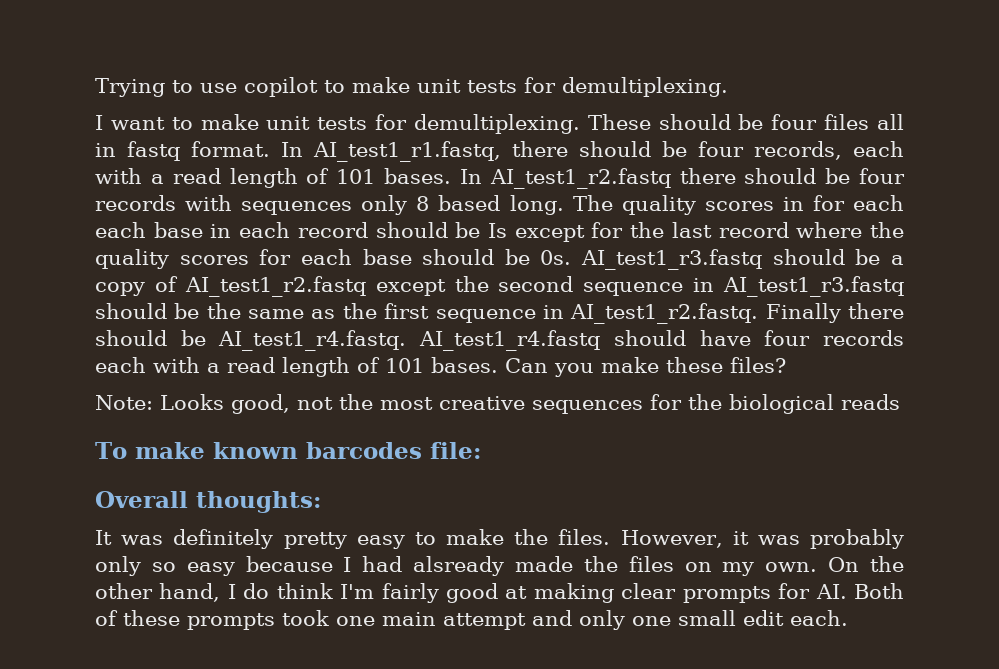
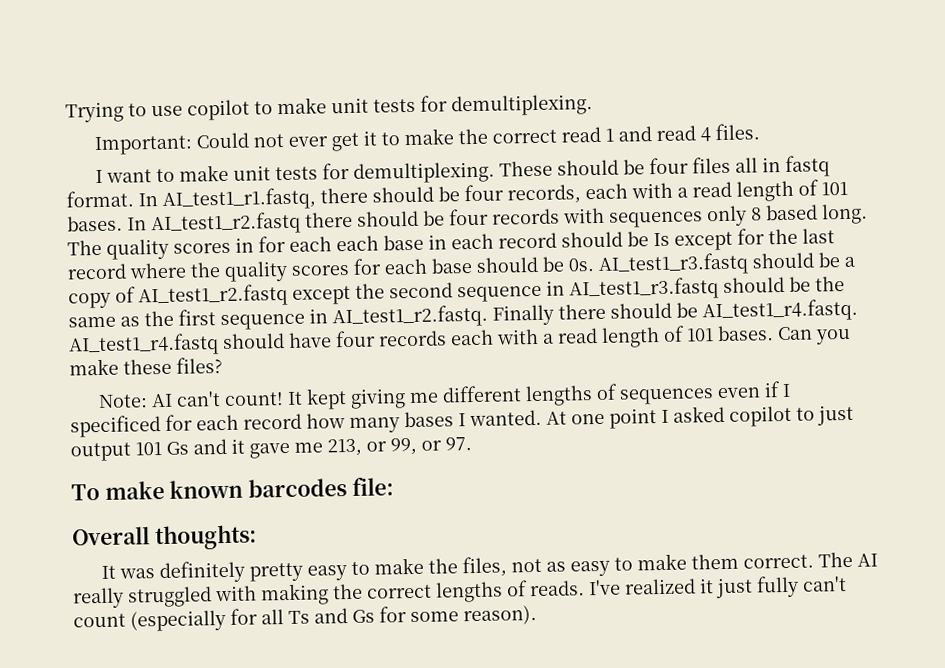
+ Important: Could not ever get it to make the correct read 1 and read 4 files.
- Note: Looks good, not the most creative sequences for the biological reads
+ Note: AI can't count! It kept giving me different lengths of sequences even if I specificed for each record how many bases I wanted. At one point I asked copilot to just output 101 Gs and it gave me 213, or 99, or 97.
- It was definitely pretty easy to make the files. However, it was probably only so easy because I had alsready made the files on my own. On the other hand, I do think I'm fairly good at making clear prompts for AI. Both of these prompts took one main attempt and only one small edit each.
+ It was definitely pretty easy to make the files, not as easy to make them correct. The AI really struggled with making the correct lengths of reads. I've realized it just fully can't count (especially for all Ts and Gs for some reason).

